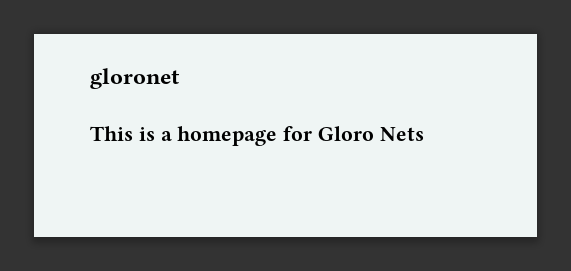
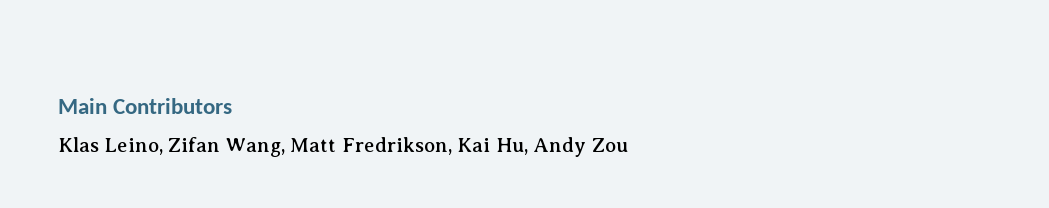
- gloronet
- This is a homepage for Gloro Nets
+ Main Contributors
+ Klas Leino, Zifan Wang, Matt Fredrikson, Kai Hu, Andy Zou

